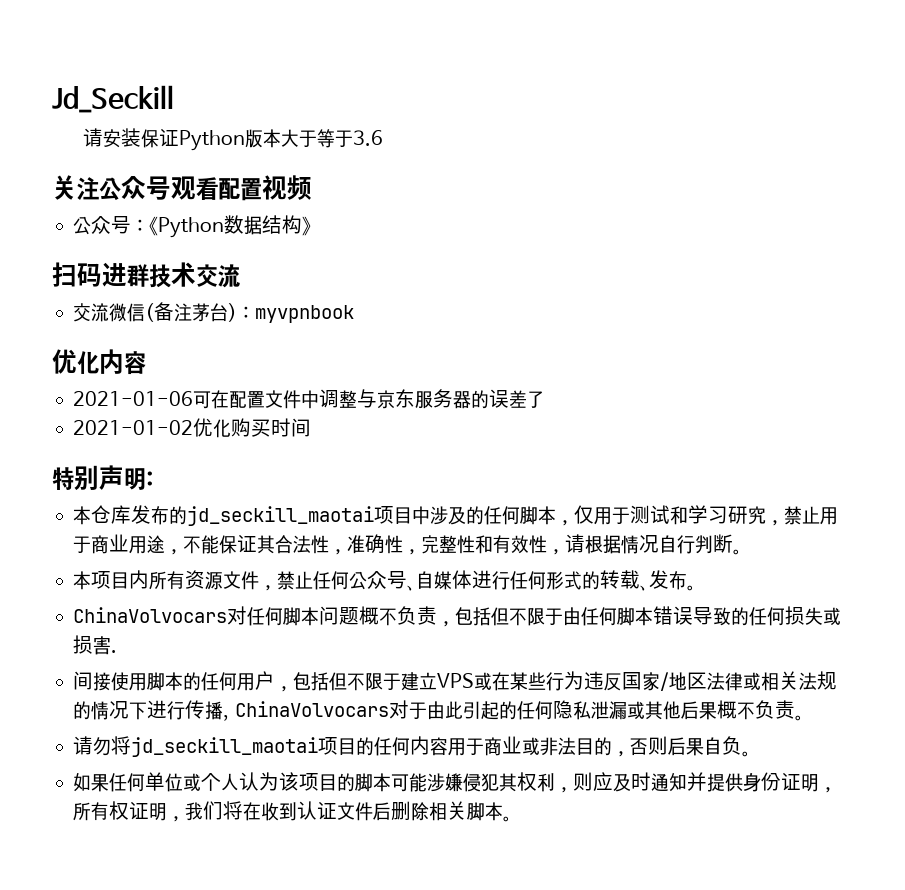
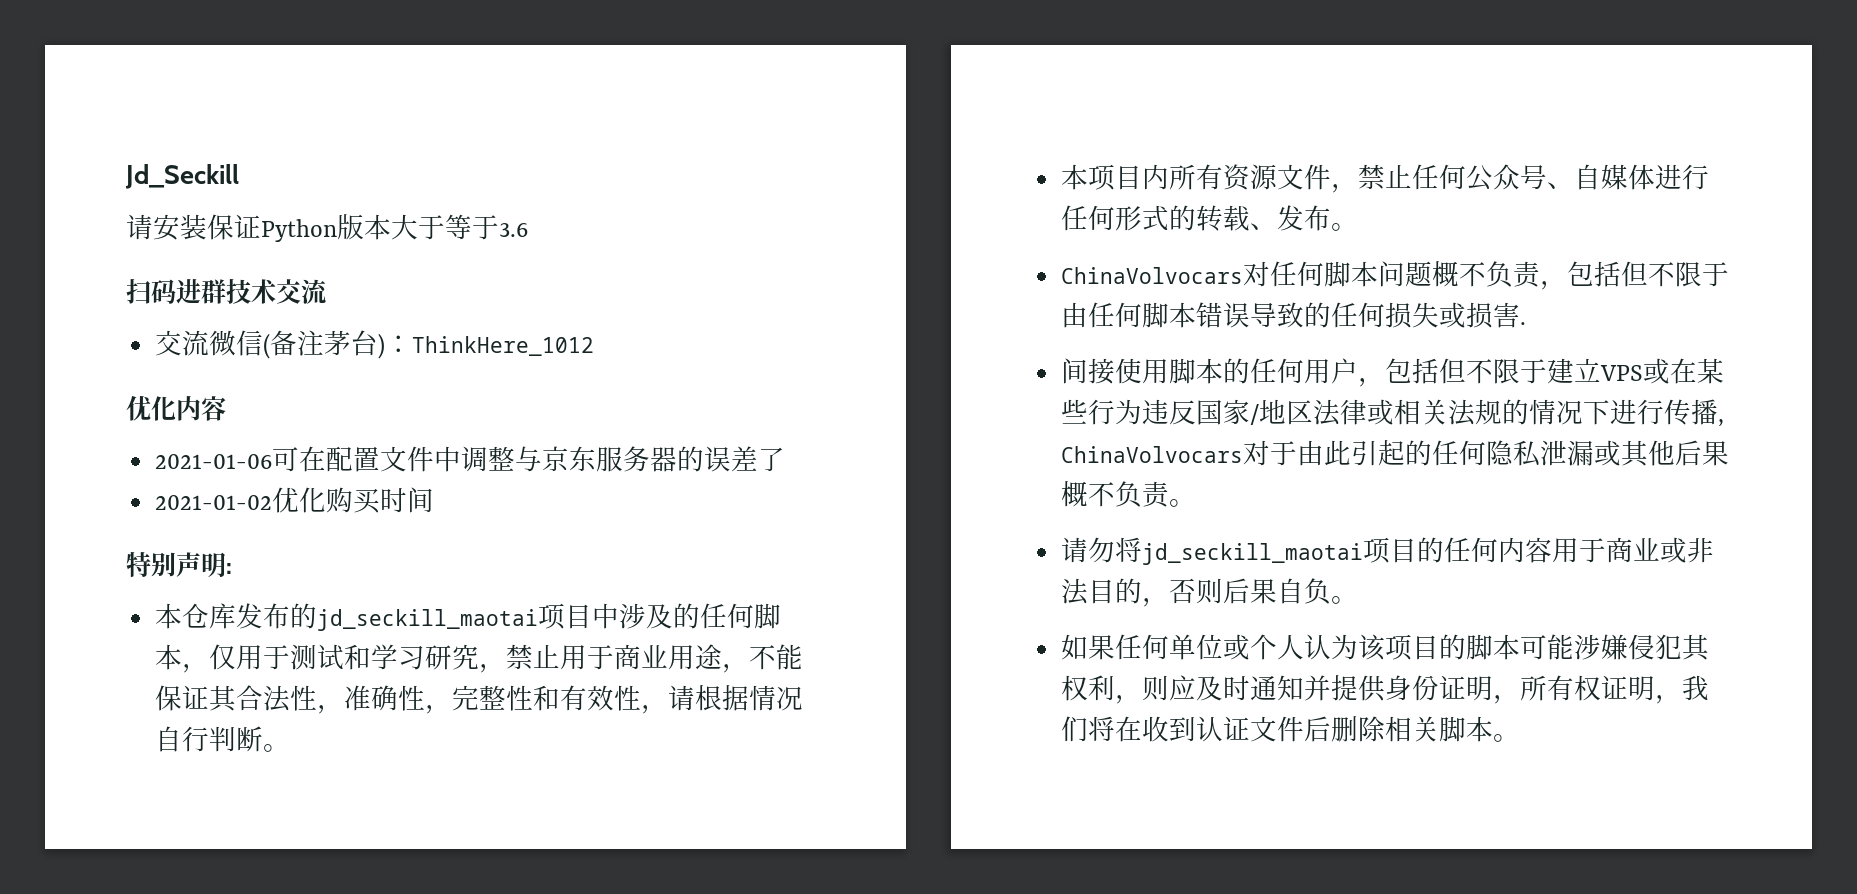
- 关注公众号观看配置视频
- 公众号：《Python数据结构》
- 交流微信(备注茅台)：myvpnbook
+ 交流微信(备注茅台)：ThinkHere_1012

